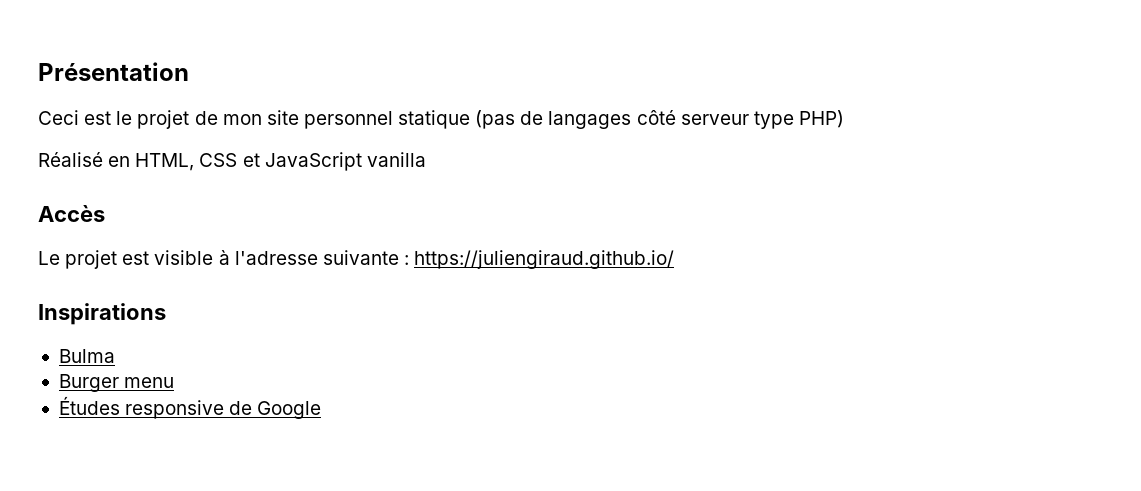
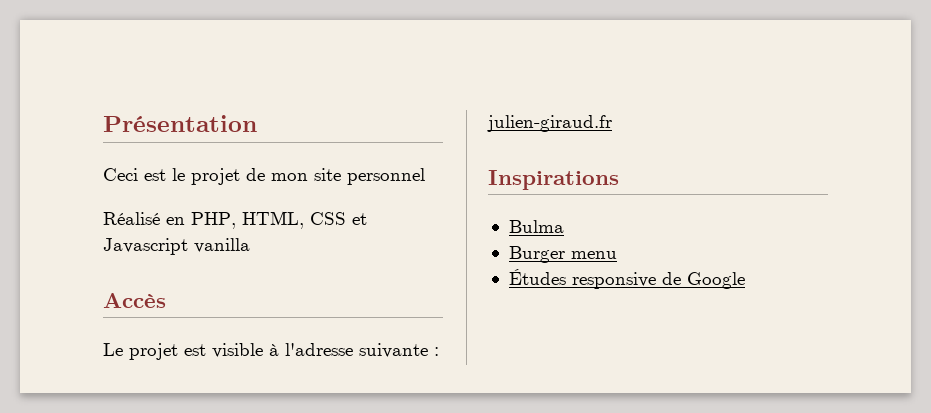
- Ceci est le projet de mon site personnel statique (pas de langages côté serveur type PHP)
+ Ceci est le projet de mon site personnel
- Réalisé en HTML, CSS et JavaScript vanilla
+ Réalisé en PHP, HTML, CSS et Javascript vanilla
- Le projet est visible à l'adresse suivante : https://juliengiraud.github.io/
+ Le projet est visible à l'adresse suivante : julien-giraud.fr

